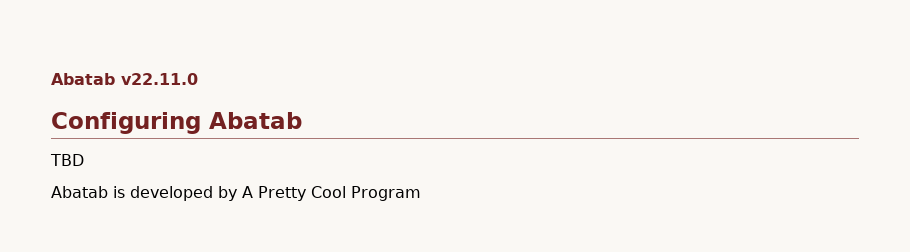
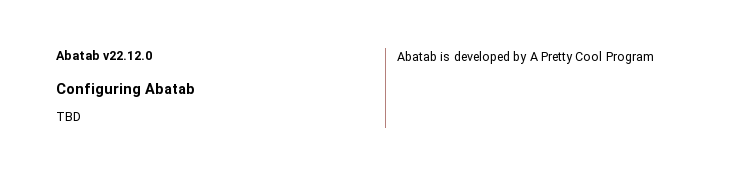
- Abatab v22.11.0
+ Abatab v22.12.0

